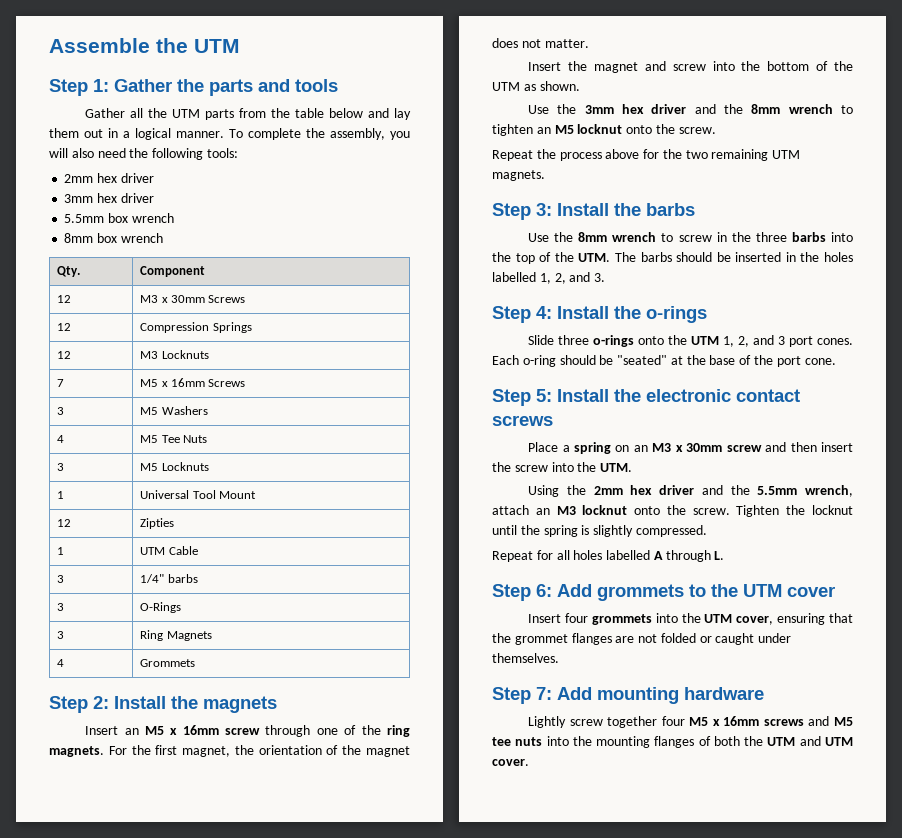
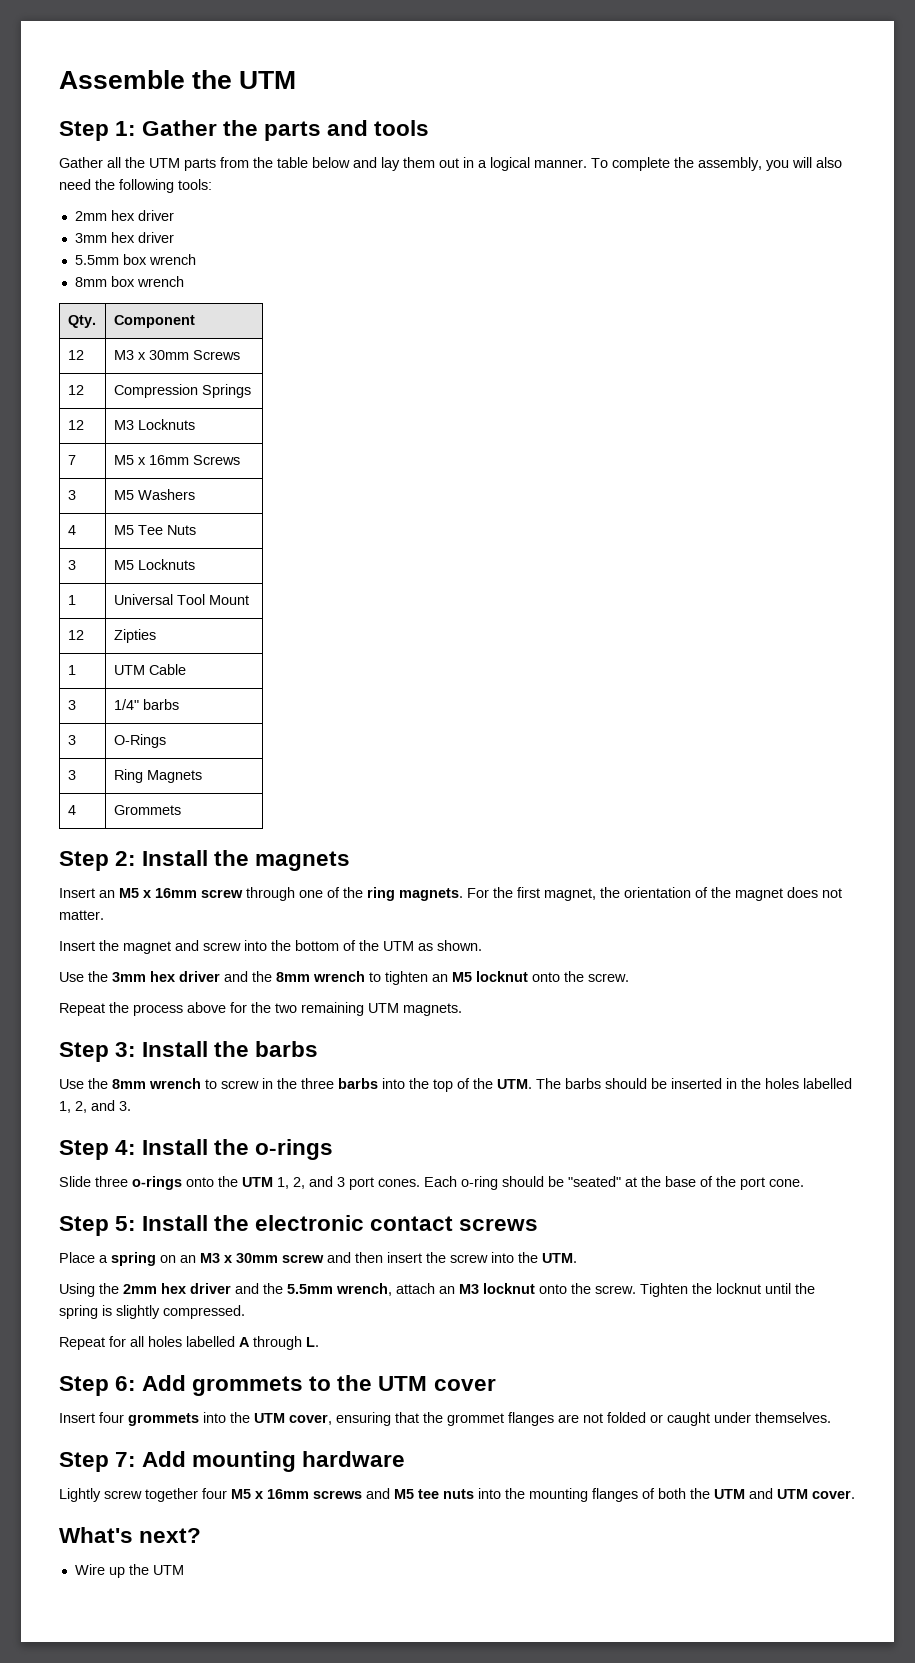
+ What's next?
+ Wire up the UTM

